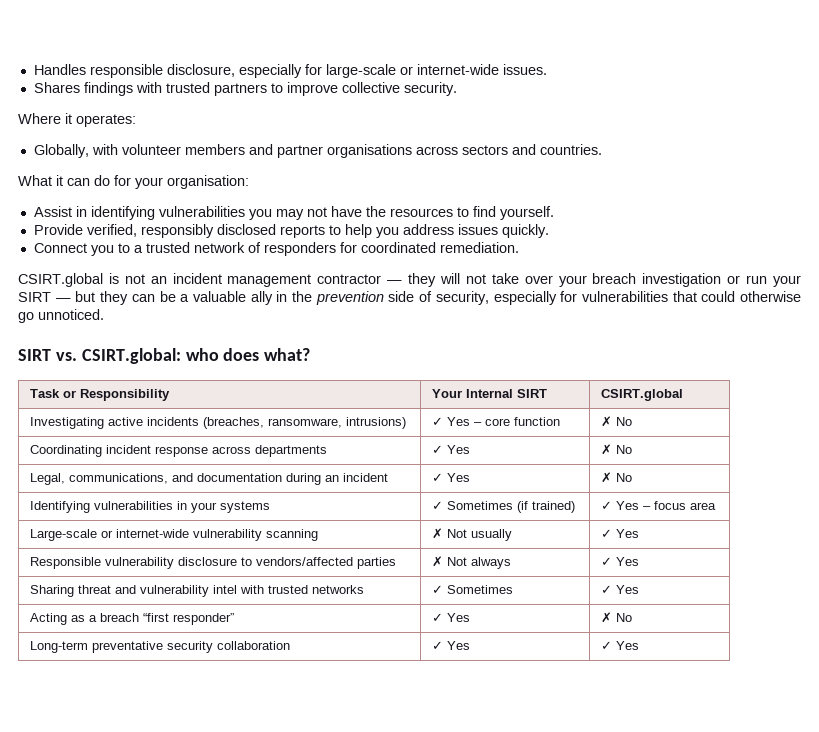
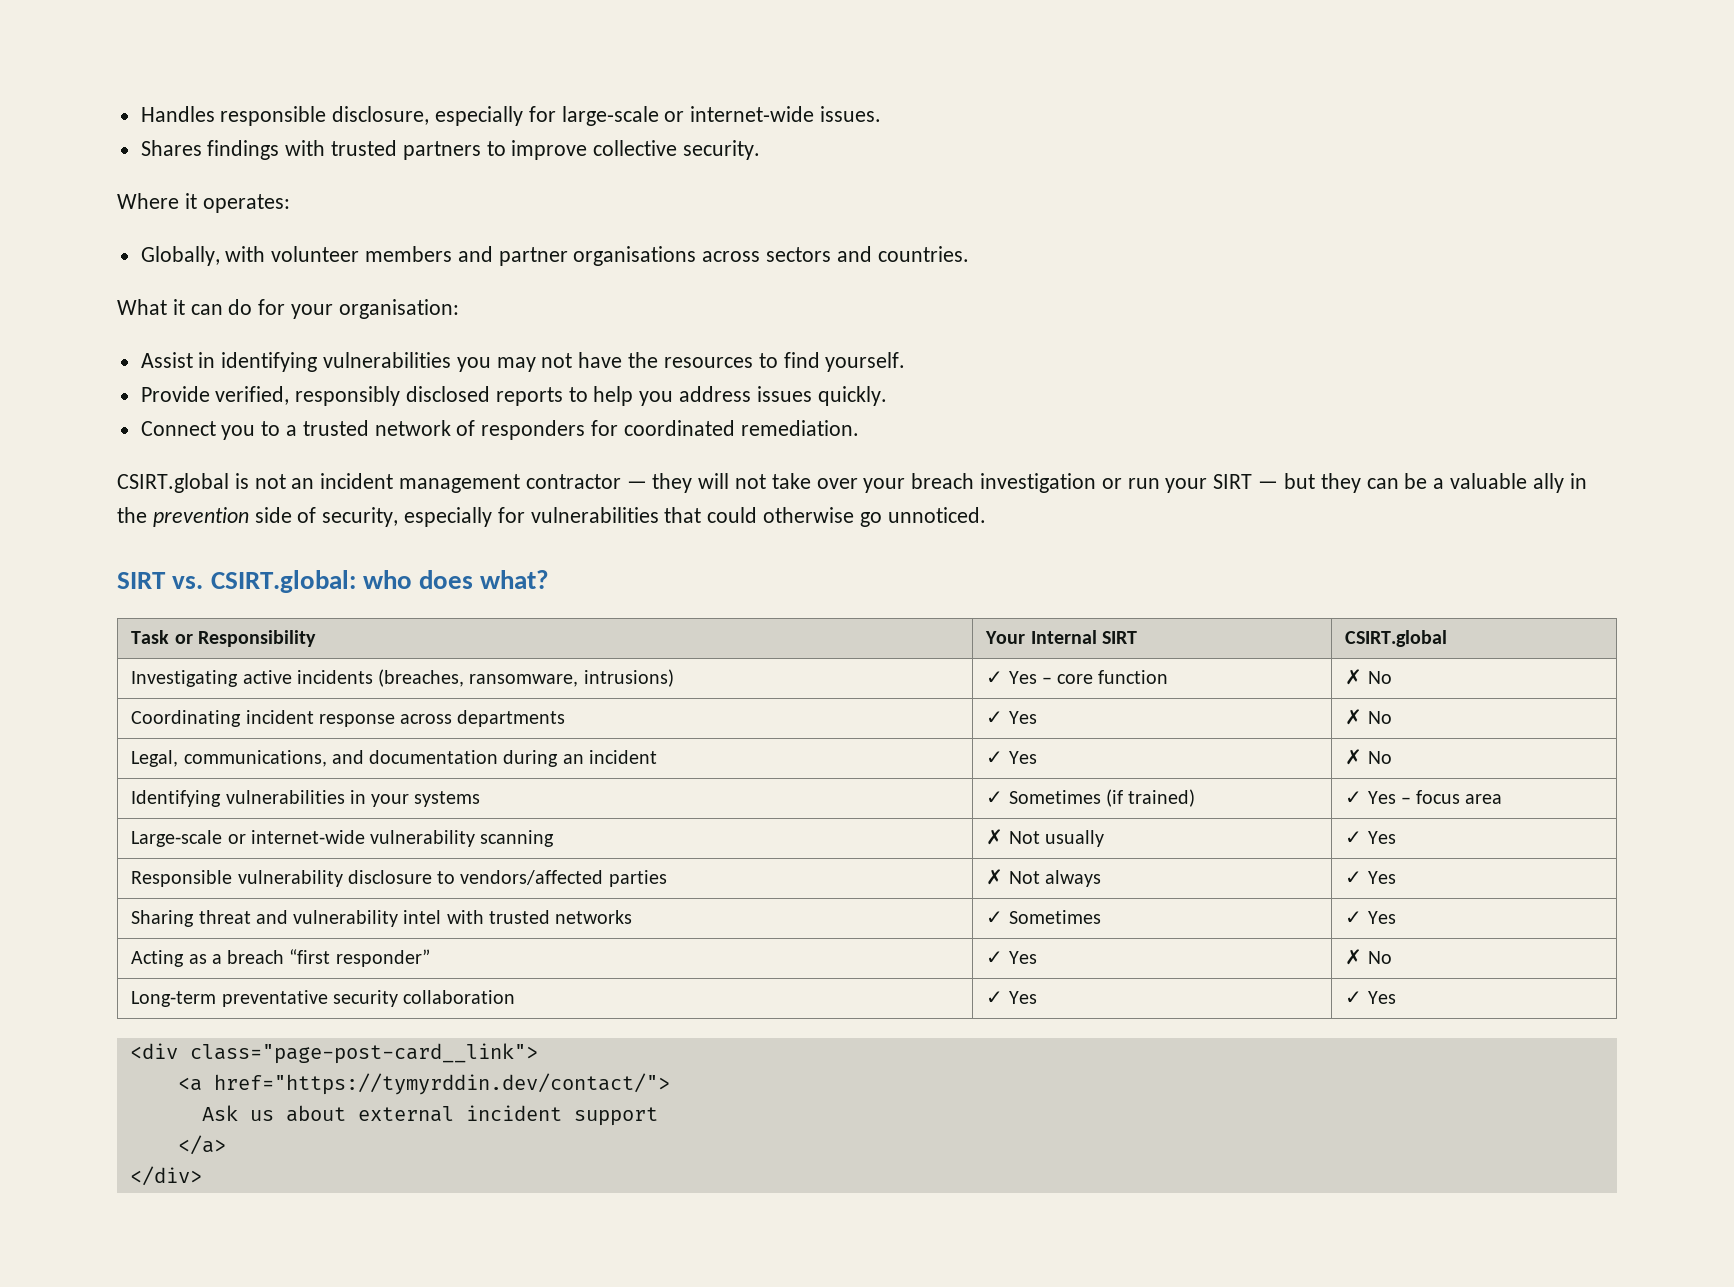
+ <div class="page-post-card__link">
+ <a href="https://tymyrddin.dev/contact/">
+ Ask us about external incident support
+ </a>
+ </div>

